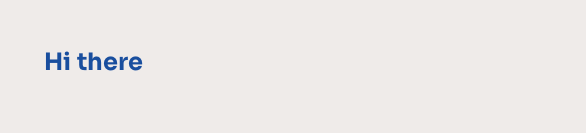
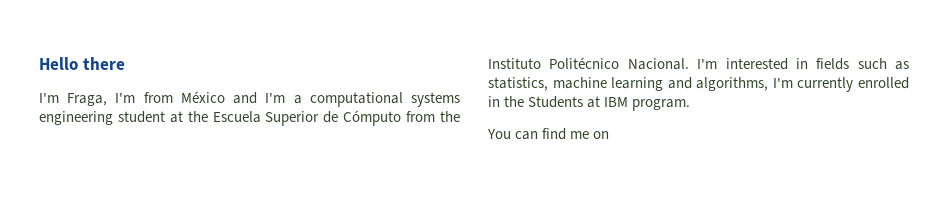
- Hi there
+ Hello there
+ I'm Fraga, I'm from México and I'm a computational systems engineering student at the Escuela Superior de Cómputo from the Instituto Politécnico Nacional. I'm interested in fields such as statistics, machine learning and algorithms, I'm currently enrolled in the Students at IBM program.
+ You can find me on

